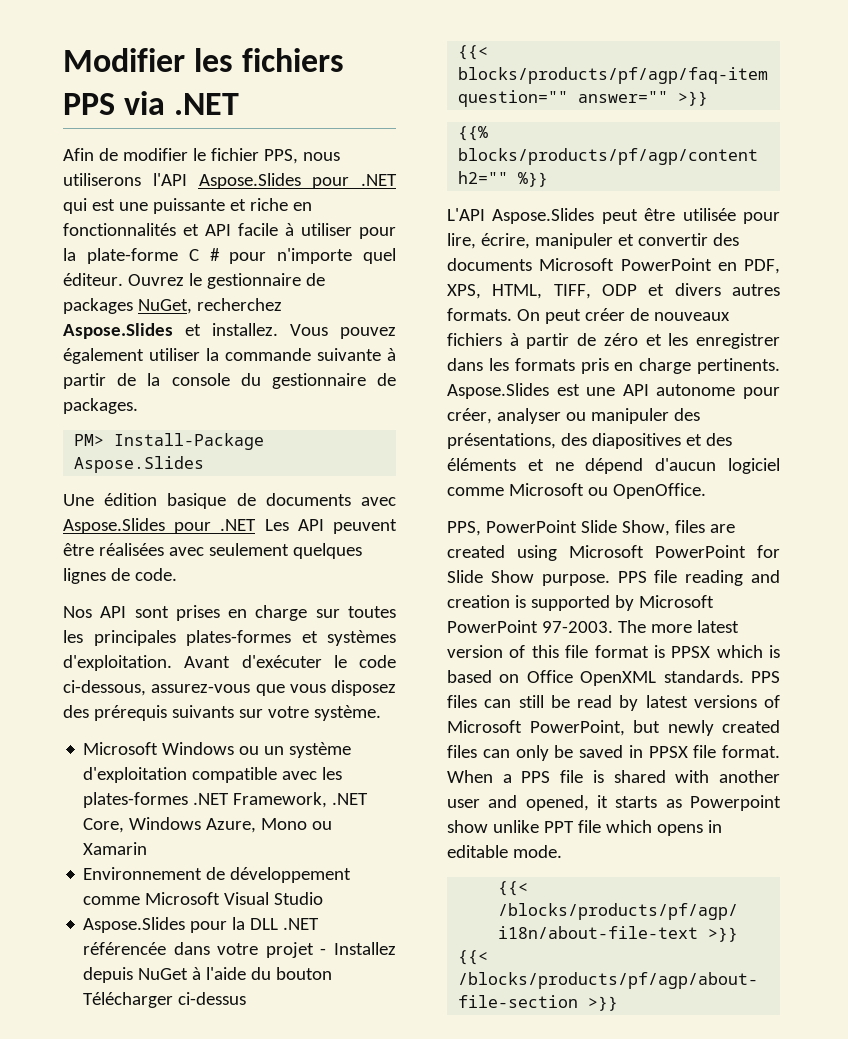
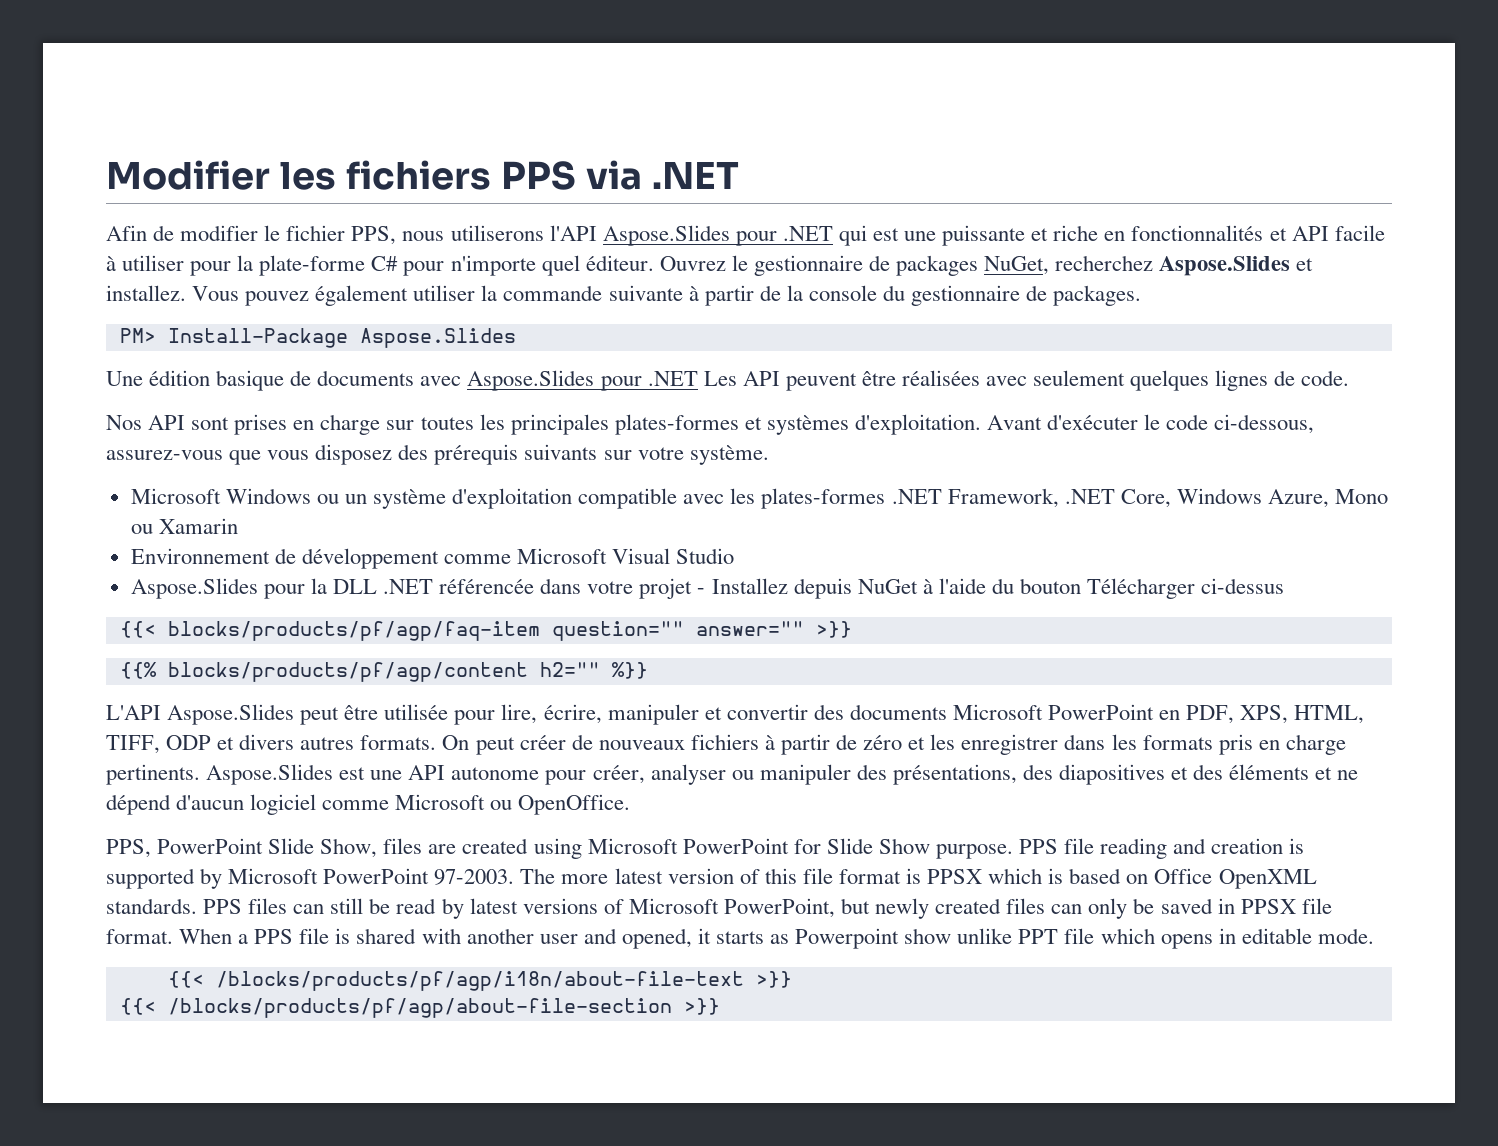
- Afin de modifier le fichier PPS, nous utiliserons l'API Aspose.Slides pour .NET qui est une puissante et riche en fonctionnalités et API facile à utiliser pour la plate-forme C # pour n'importe quel éditeur.
+ Afin de modifier le fichier PPS, nous utiliserons l'API Aspose.Slides pour .NET qui est une puissante et riche en fonctionnalités et API facile à utiliser pour la plate-forme C# pour n'importe quel éditeur.

